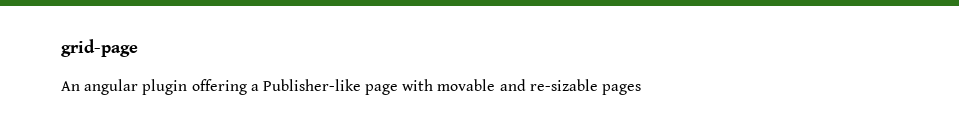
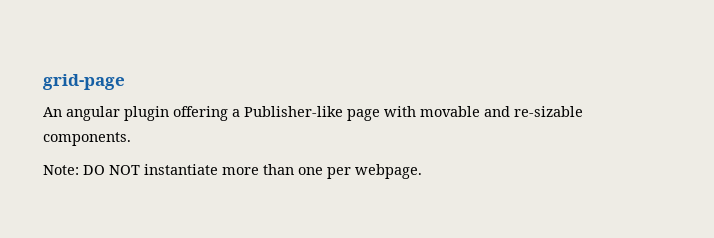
- An angular plugin offering a Publisher-like page with movable and re-sizable pages
+ An angular plugin offering a Publisher-like page with movable and re-sizable components.
+ Note: DO NOT instantiate more than one per webpage.

